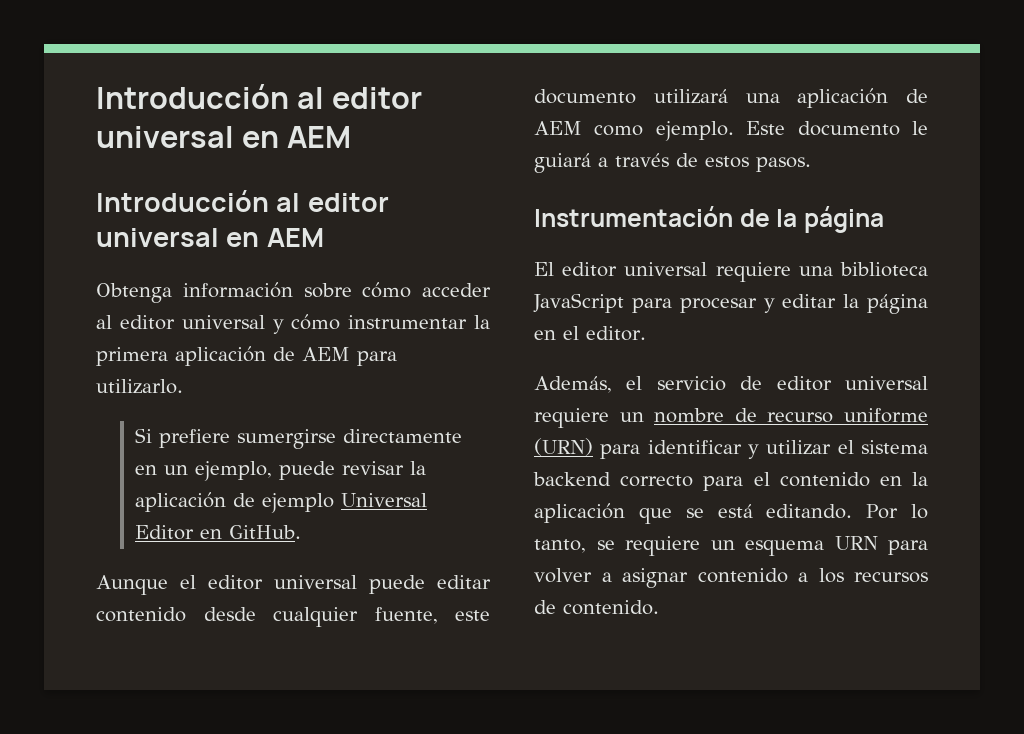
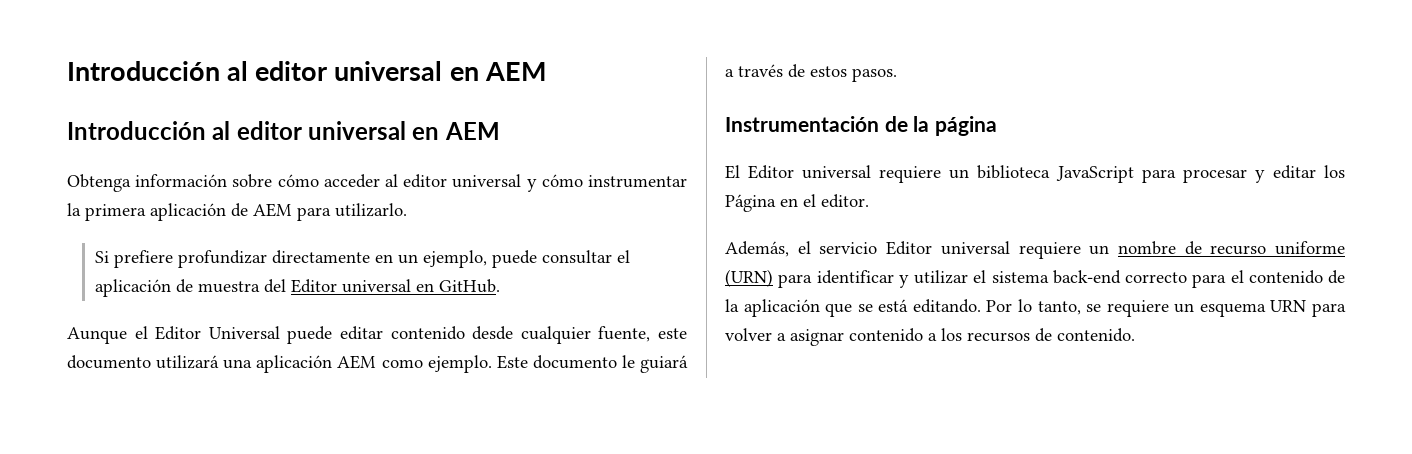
- Si prefiere sumergirse directamente en un ejemplo, puede revisar la aplicación de ejemplo Universal Editor en GitHub.
+ Si prefiere profundizar directamente en un ejemplo, puede consultar el aplicación de muestra del Editor universal en GitHub.
- Aunque el editor universal puede editar contenido desde cualquier fuente, este documento utilizará una aplicación de AEM como ejemplo.
+ Aunque el Editor Universal puede editar contenido desde cualquier fuente, este documento utilizará una aplicación AEM como ejemplo.
- El editor universal requiere una biblioteca JavaScript para procesar y editar la página en el editor.
+ El Editor universal requiere un biblioteca JavaScript para procesar y editar los Página en el editor.
- Además, el servicio de editor universal requiere un nombre de recurso uniforme (URN) para identificar y utilizar el sistema backend correcto para el contenido en la aplicación que se está editando.
+ Además, el servicio Editor universal requiere un nombre de recurso uniforme (URN) para identificar y utilizar el sistema back-end correcto para el contenido de la aplicación que se está editando.

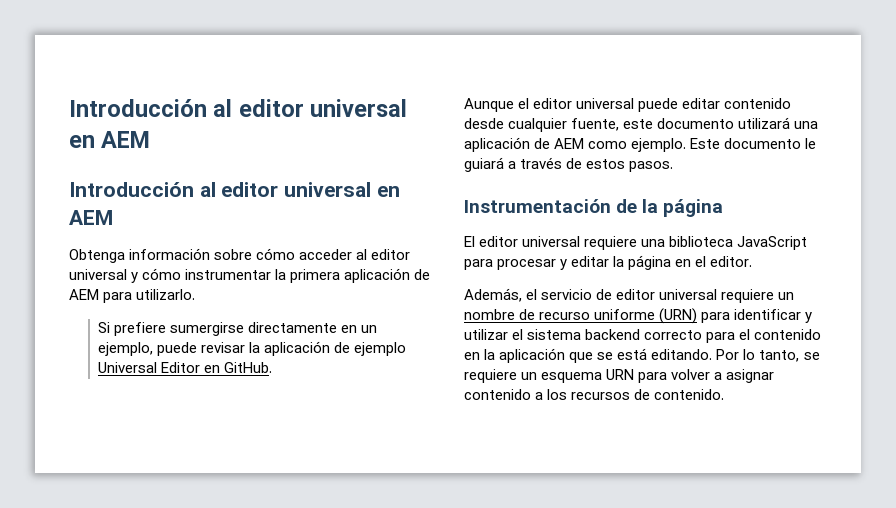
- Si prefiere profundizar directamente en un ejemplo, puede consultar el aplicación de muestra del Editor universal en GitHub.
+ Si prefiere sumergirse directamente en un ejemplo, puede revisar la aplicación de ejemplo Universal Editor en GitHub.
- Aunque el Editor Universal puede editar contenido desde cualquier fuente, este documento utilizará una aplicación AEM como ejemplo.
+ Aunque el editor universal puede editar contenido desde cualquier fuente, este documento utilizará una aplicación de AEM como ejemplo.
- El Editor universal requiere un biblioteca JavaScript para procesar y editar los Página en el editor.
+ El editor universal requiere una biblioteca JavaScript para procesar y editar la página en el editor.
- Además, el servicio Editor universal requiere un nombre de recurso uniforme (URN) para identificar y utilizar el sistema back-end correcto para el contenido de la aplicación que se está editando.
+ Además, el servicio de editor universal requiere un nombre de recurso uniforme (URN) para identificar y utilizar el sistema backend correcto para el contenido en la aplicación que se está editando.

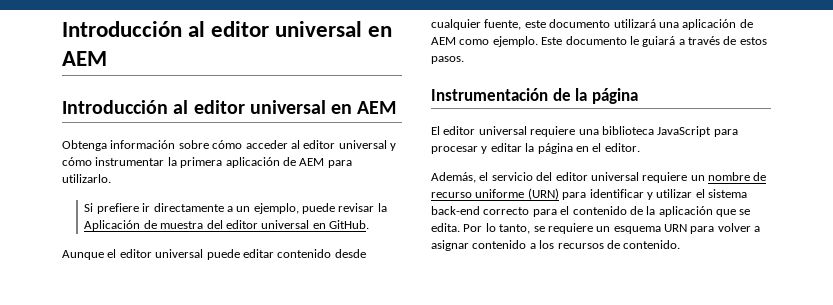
- Si prefiere sumergirse directamente en un ejemplo, puede revisar la aplicación de ejemplo Universal Editor en GitHub.
+ Si prefiere ir directamente a un ejemplo, puede revisar la Aplicación de muestra del editor universal en GitHub.
- Además, el servicio de editor universal requiere un nombre de recurso uniforme (URN) para identificar y utilizar el sistema backend correcto para el contenido en la aplicación que se está editando.
+ Además, el servicio del editor universal requiere un nombre de recurso uniforme (URN) para identificar y utilizar el sistema back-end correcto para el contenido de la aplicación que se edita.

